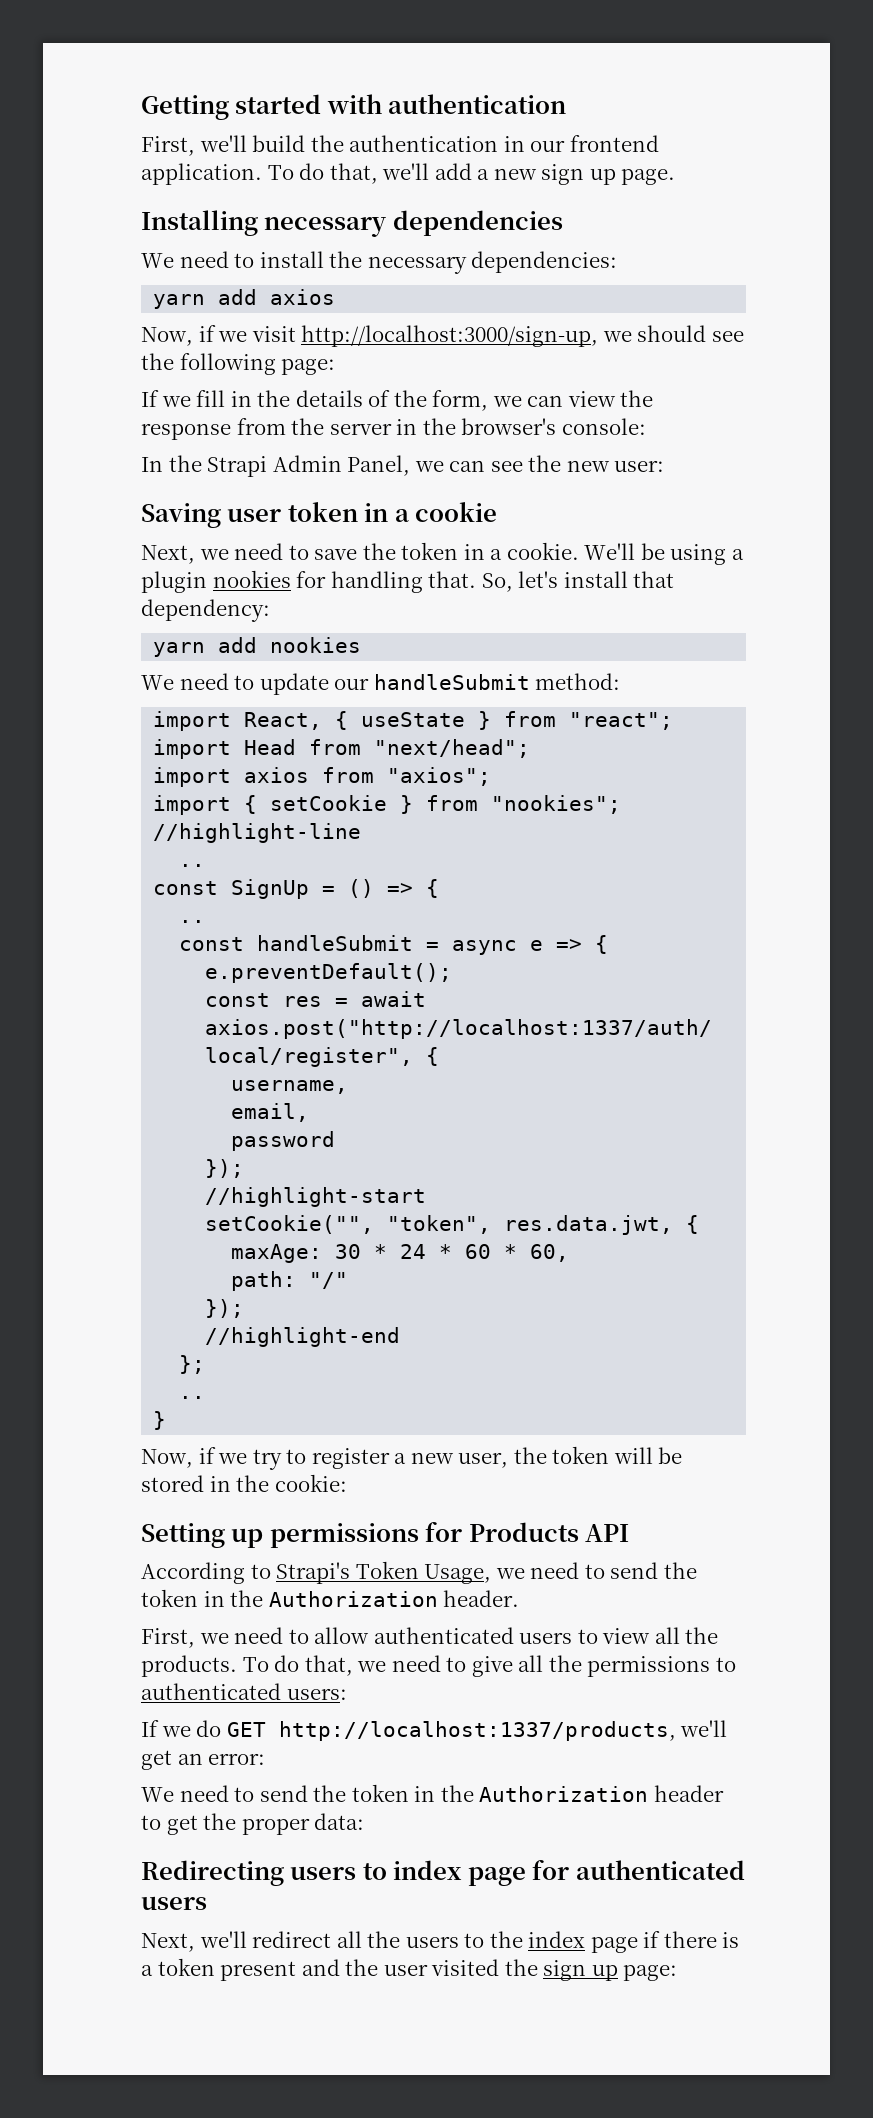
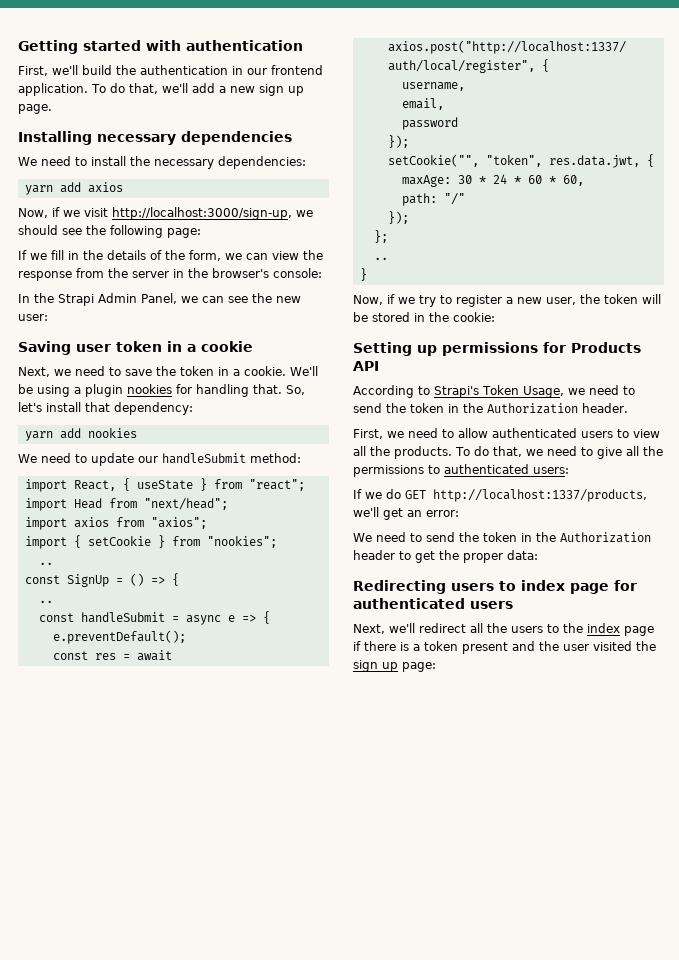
- import { setCookie } from "nookies"; //highlight-line
+ import { setCookie } from "nookies";
- //highlight-start
- //highlight-end

